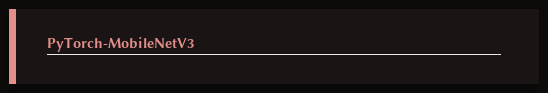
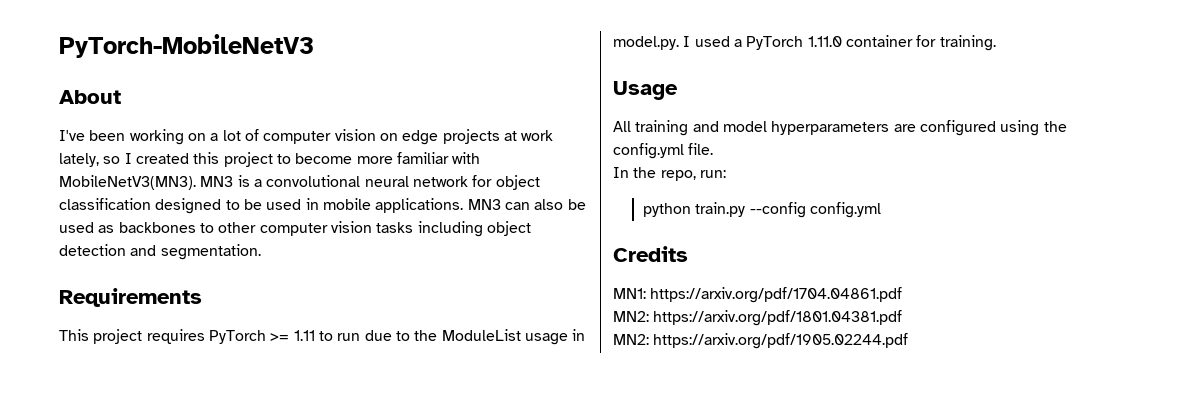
+ About
+ I've been working on a lot of computer vision on edge projects at work lately, so I created this project to become more familiar with MobileNetV3(MN3). MN3 is a convolutional neural network for object classification designed to be used in mobile applications. MN3 can also be used as backbones to other computer vision tasks including object detection and segmentation.
+ Requirements
+ This project requires PyTorch >= 1.11 to run due to the ModuleList usage in model.py. I used a PyTorch 1.11.0 container for training.
+ Usage
+ All training and model hyperparameters are configured using the config.yml file.
+ In the repo, run:
+ python train.py --config config.yml
+ Credits
+ MN1: https://arxiv.org/pdf/1704.04861.pdf
+ MN2: https://arxiv.org/pdf/1801.04381.pdf
+ MN2: https://arxiv.org/pdf/1905.02244.pdf

